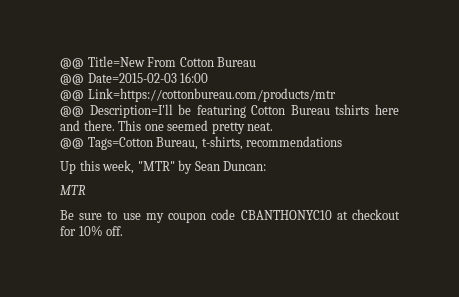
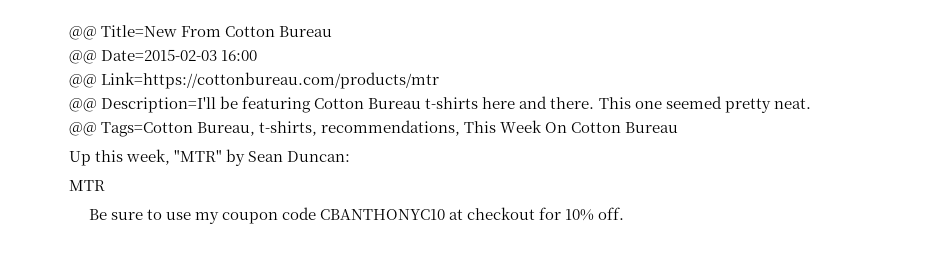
- @@ Description=I'll be featuring Cotton Bureau tshirts here and there.
+ @@ Description=I'll be featuring Cotton Bureau t-shirts here and there.
- @@ Tags=Cotton Bureau, t-shirts, recommendations
+ @@ Tags=Cotton Bureau, t-shirts, recommendations, This Week On Cotton Bureau

